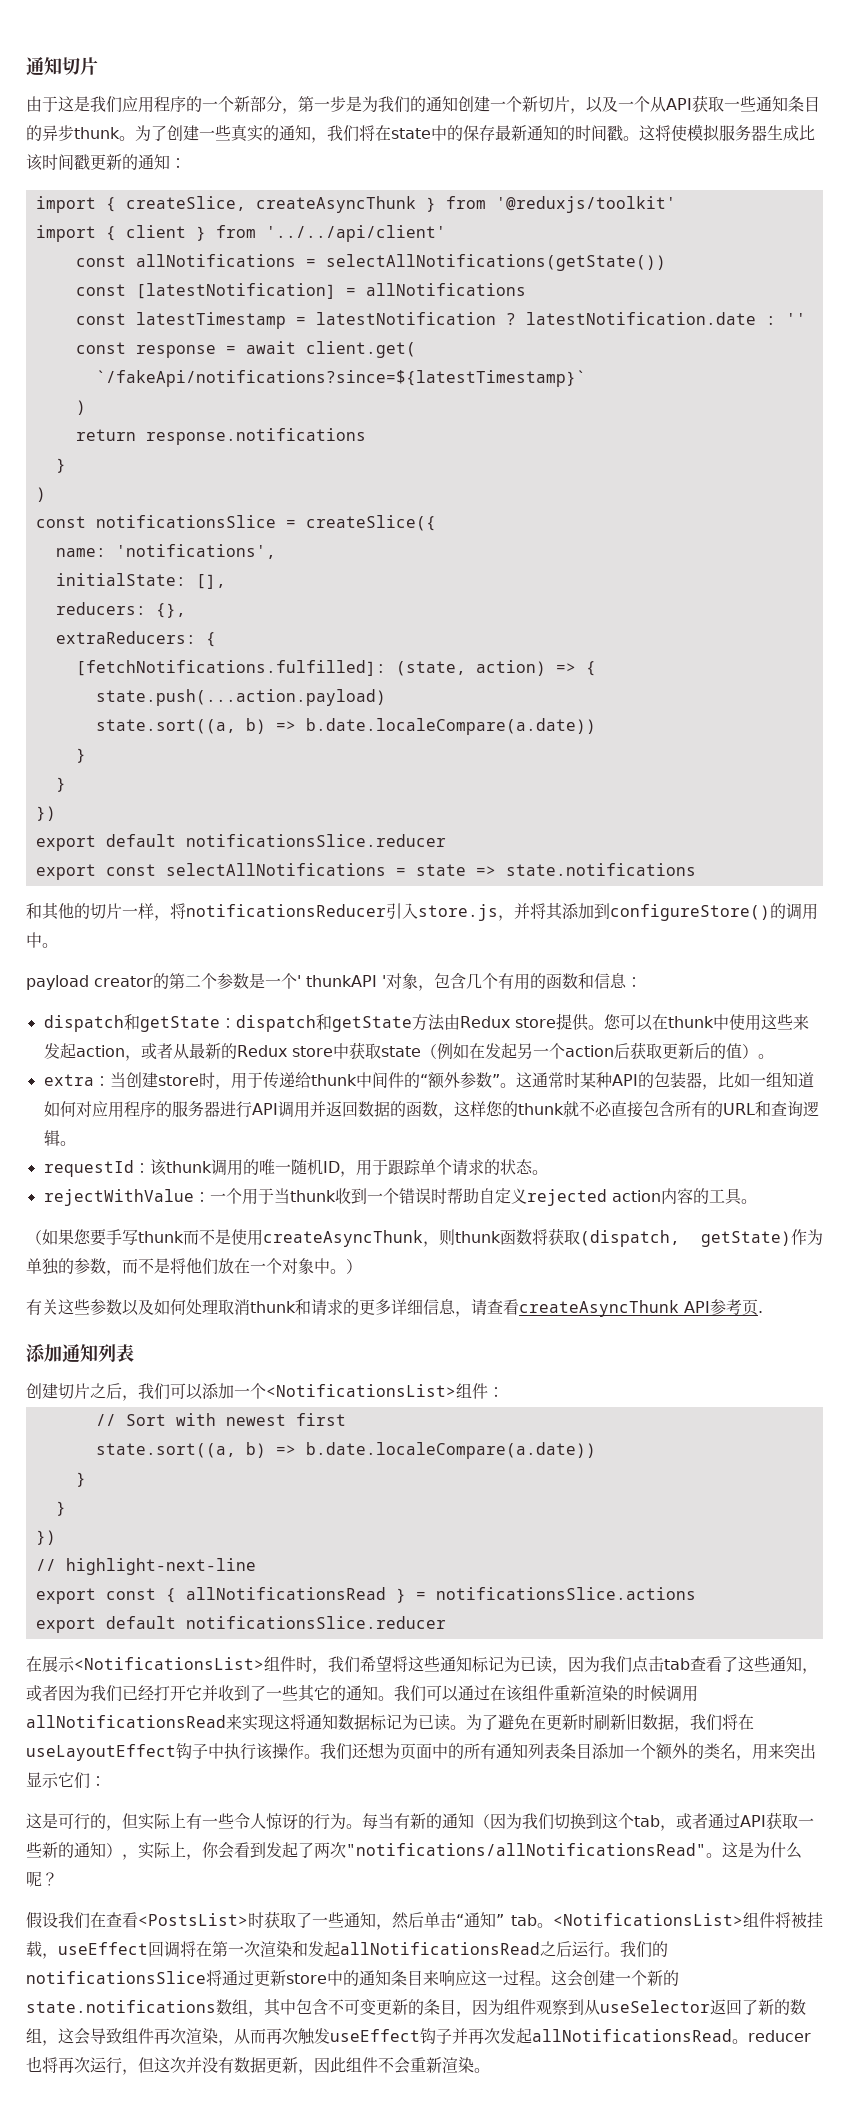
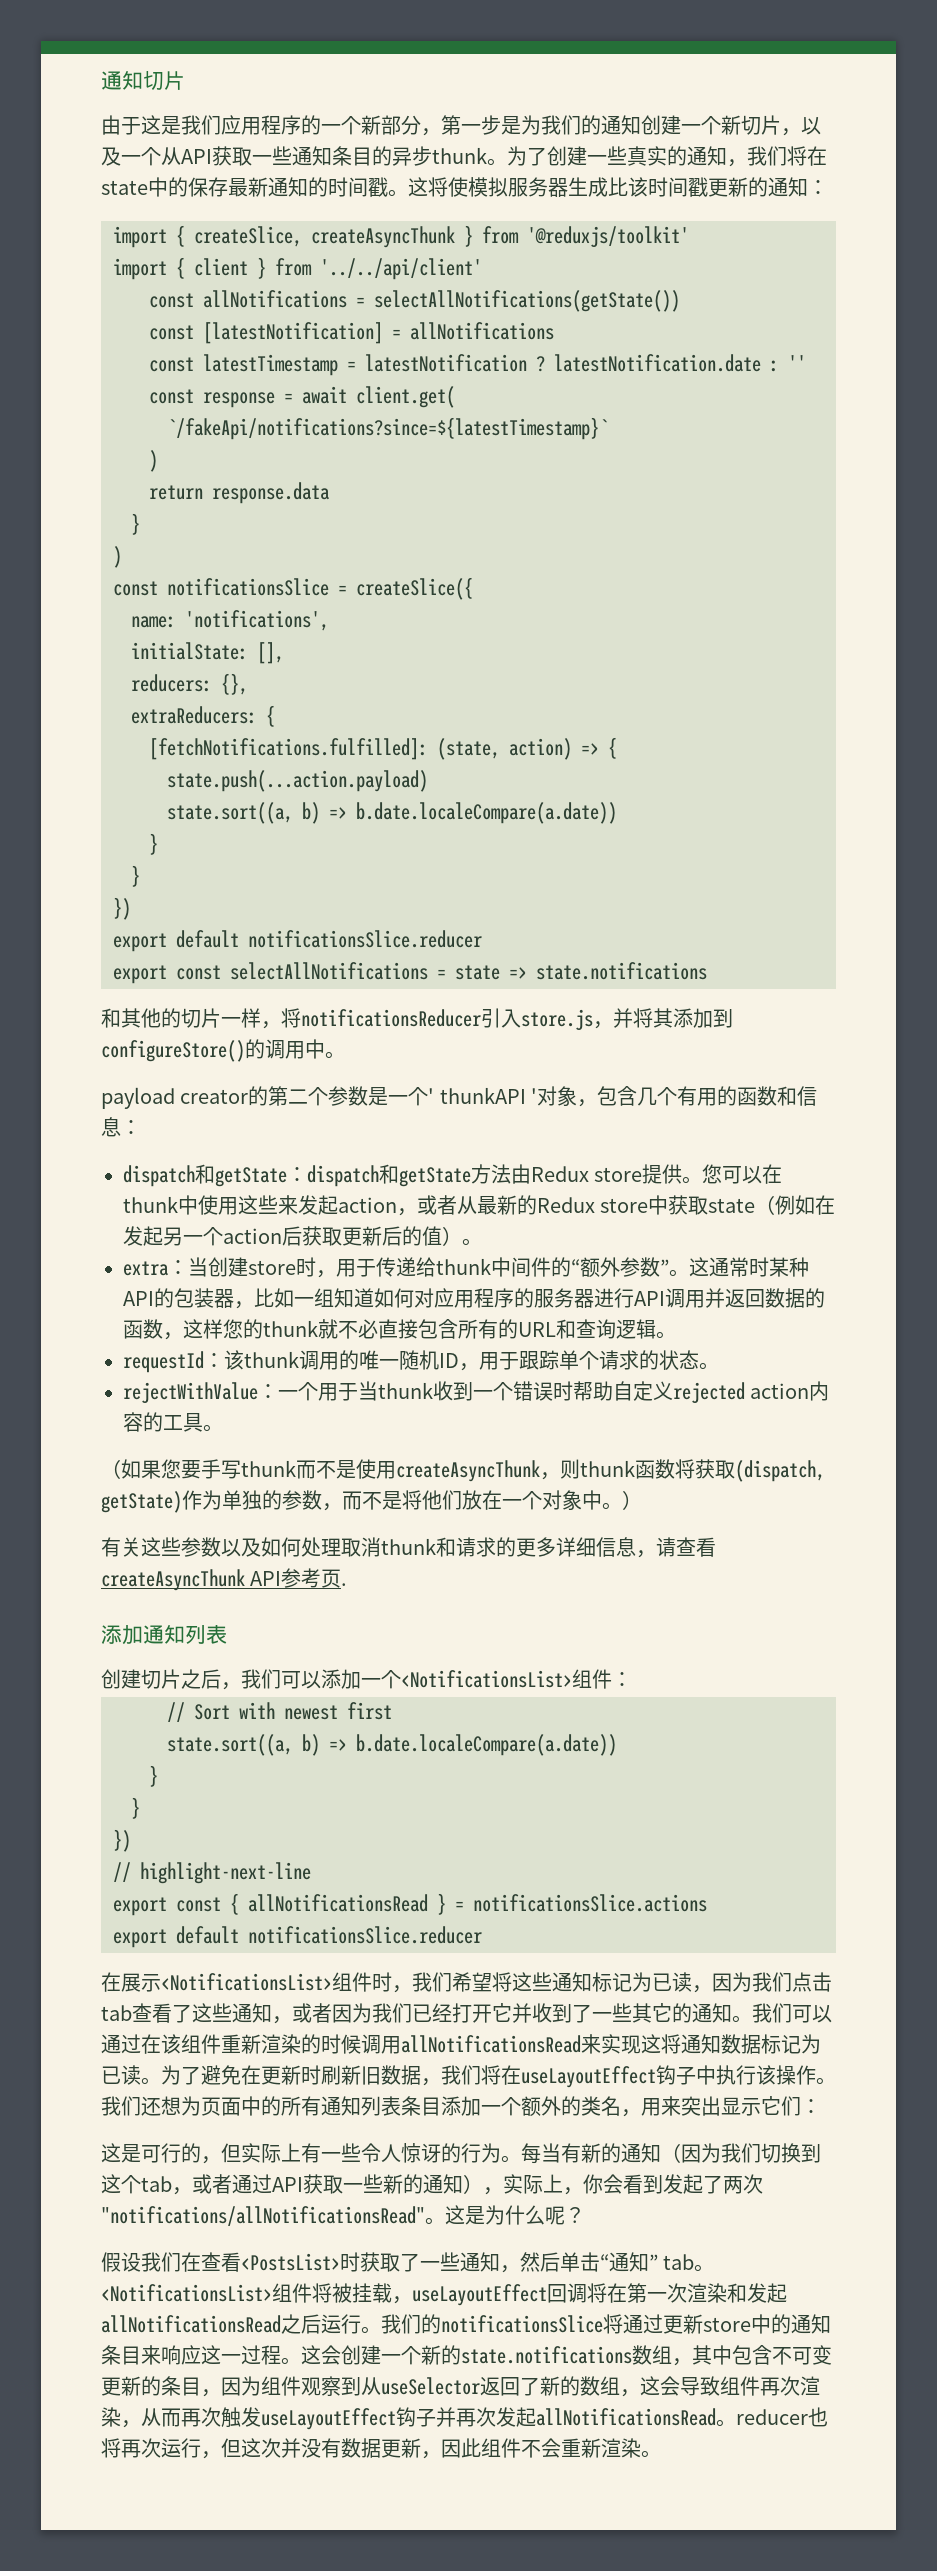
- return response.notifications
+ return response.data
- <NotificationsList>组件将被挂载，useEffect回调将在第一次渲染和发起allNotificationsRead之后运行。
+ <NotificationsList>组件将被挂载，useLayoutEffect回调将在第一次渲染和发起allNotificationsRead之后运行。
- 这会创建一个新的state.notifications数组，其中包含不可变更新的条目，因为组件观察到从useSelector返回了新的数组，这会导致组件再次渲染，从而再次触发useEffect钩子并再次发起allNotificationsRead。reducer也将再次运行，但这次并没有数据更新，因此组件不会重新渲染。
+ 这会创建一个新的state.notifications数组，其中包含不可变更新的条目，因为组件观察到从useSelector返回了新的数组，这会导致组件再次渲染，从而再次触发useLayoutEffect钩子并再次发起allNotificationsRead。reducer也将再次运行，但这次并没有数据更新，因此组件不会重新渲染。

